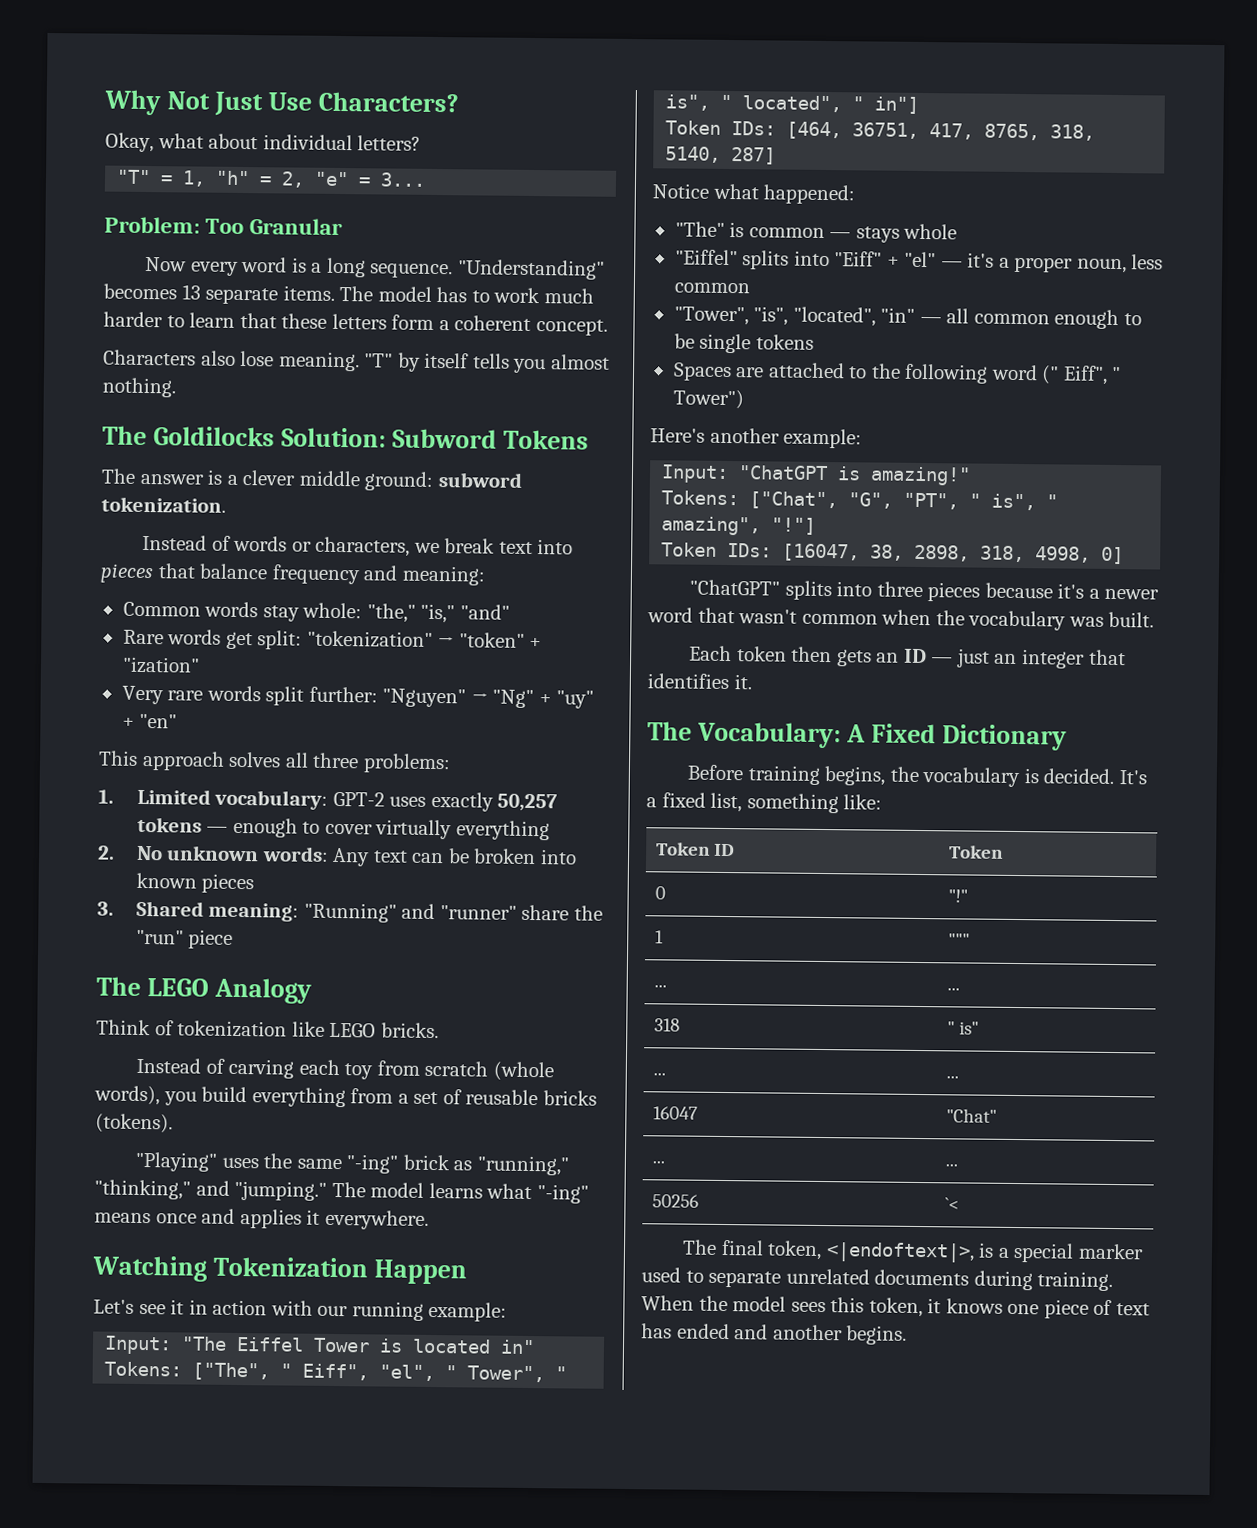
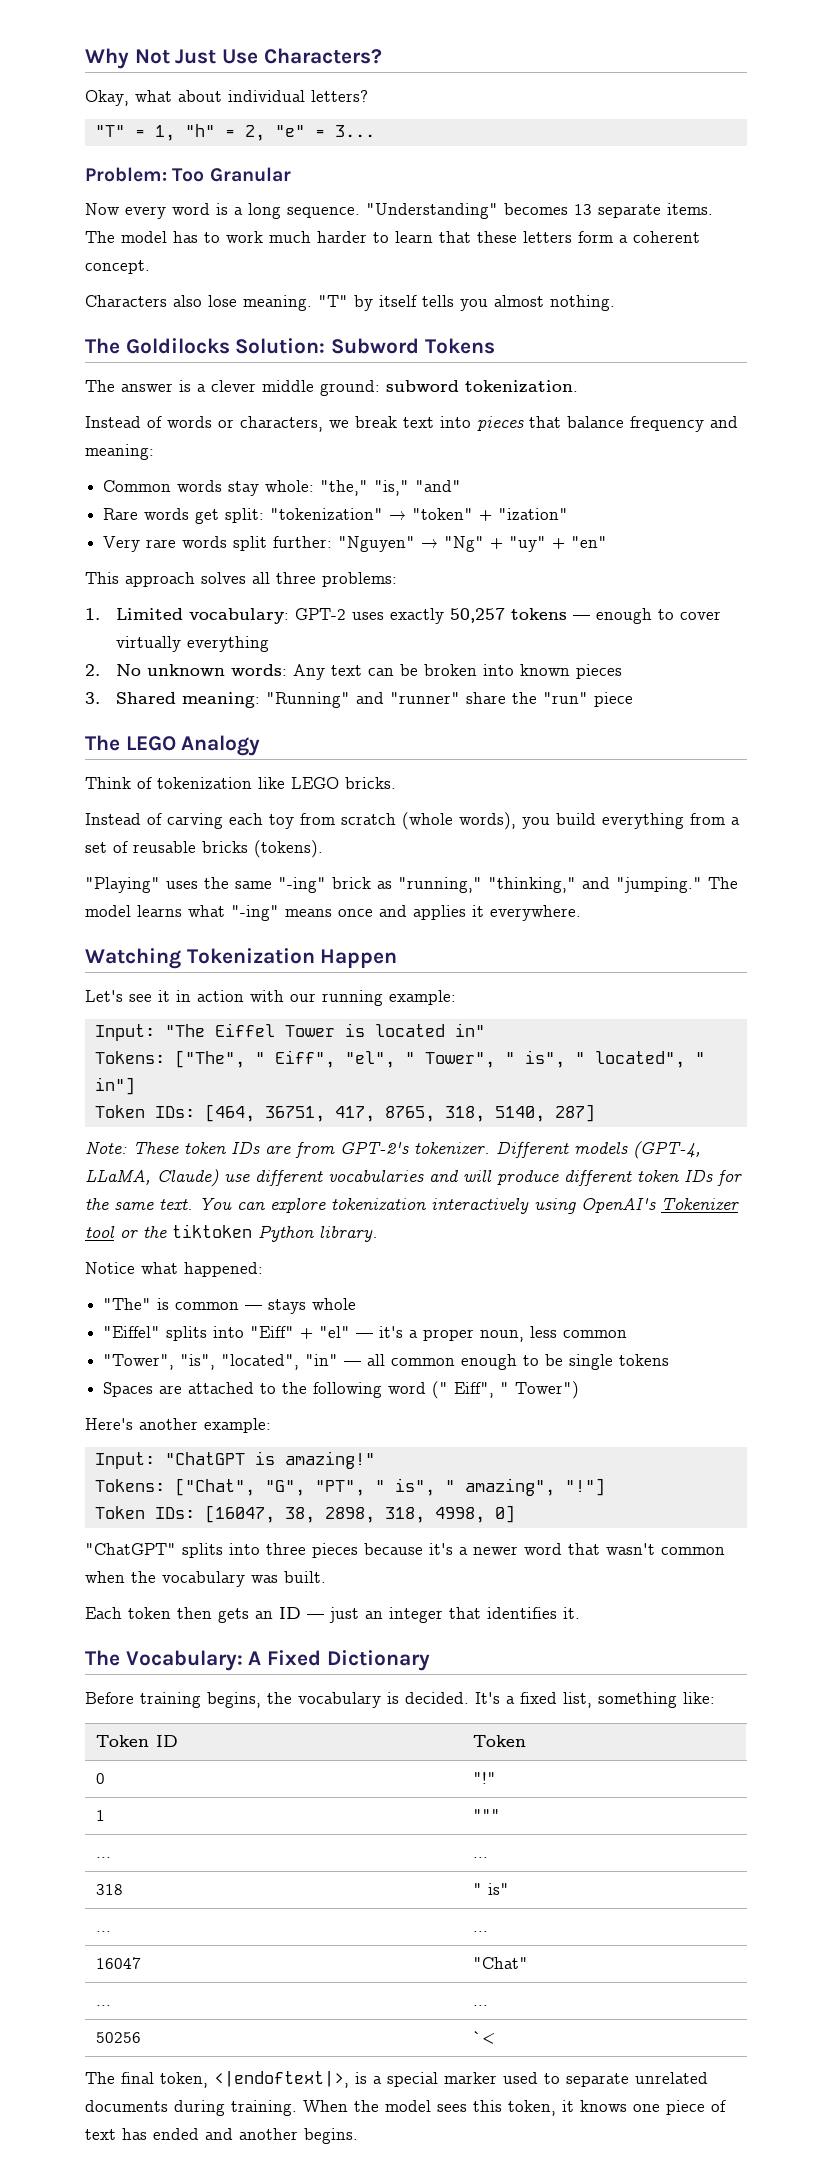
+ Note: These token IDs are from GPT-2's tokenizer. Different models (GPT-4, LLaMA, Claude) use different vocabularies and will produce different token IDs for the same text. You can explore tokenization interactively using OpenAI's Tokenizer tool or the tiktoken Python library.

